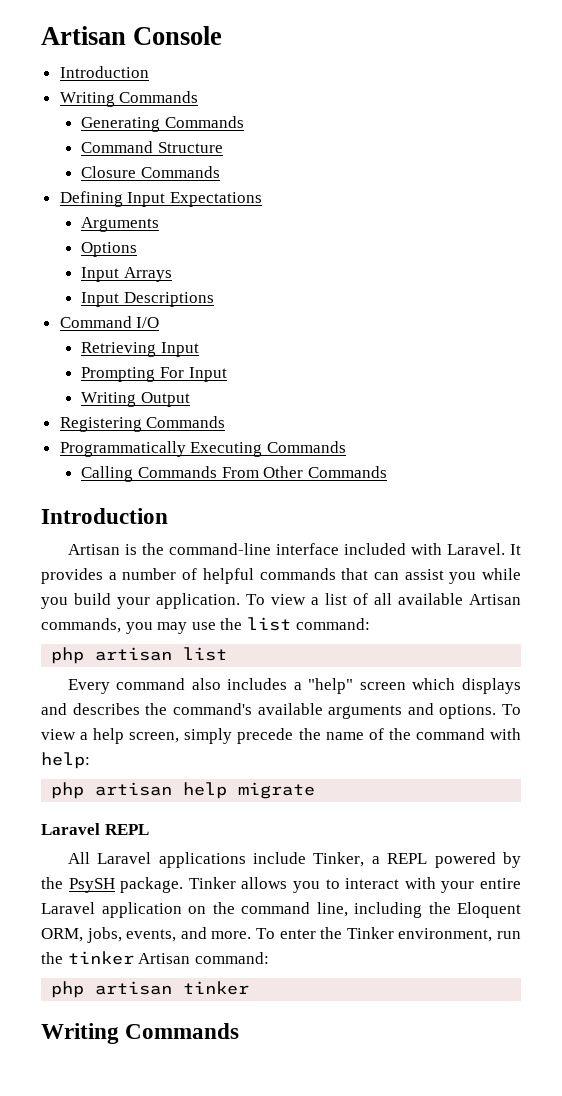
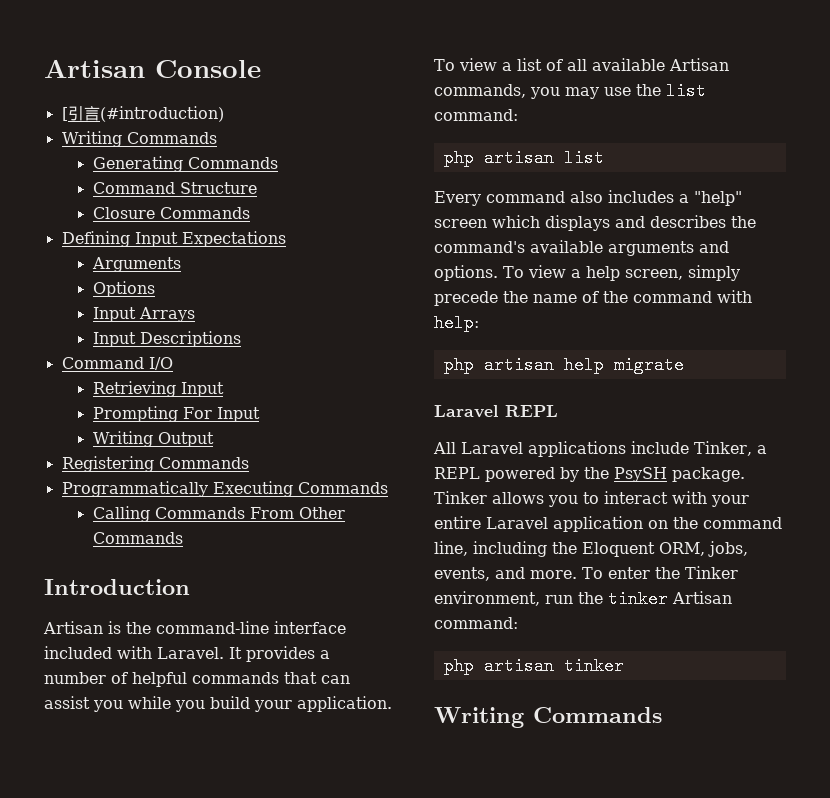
  Artisan Console
- Introduction
+ [引言(#introduction)

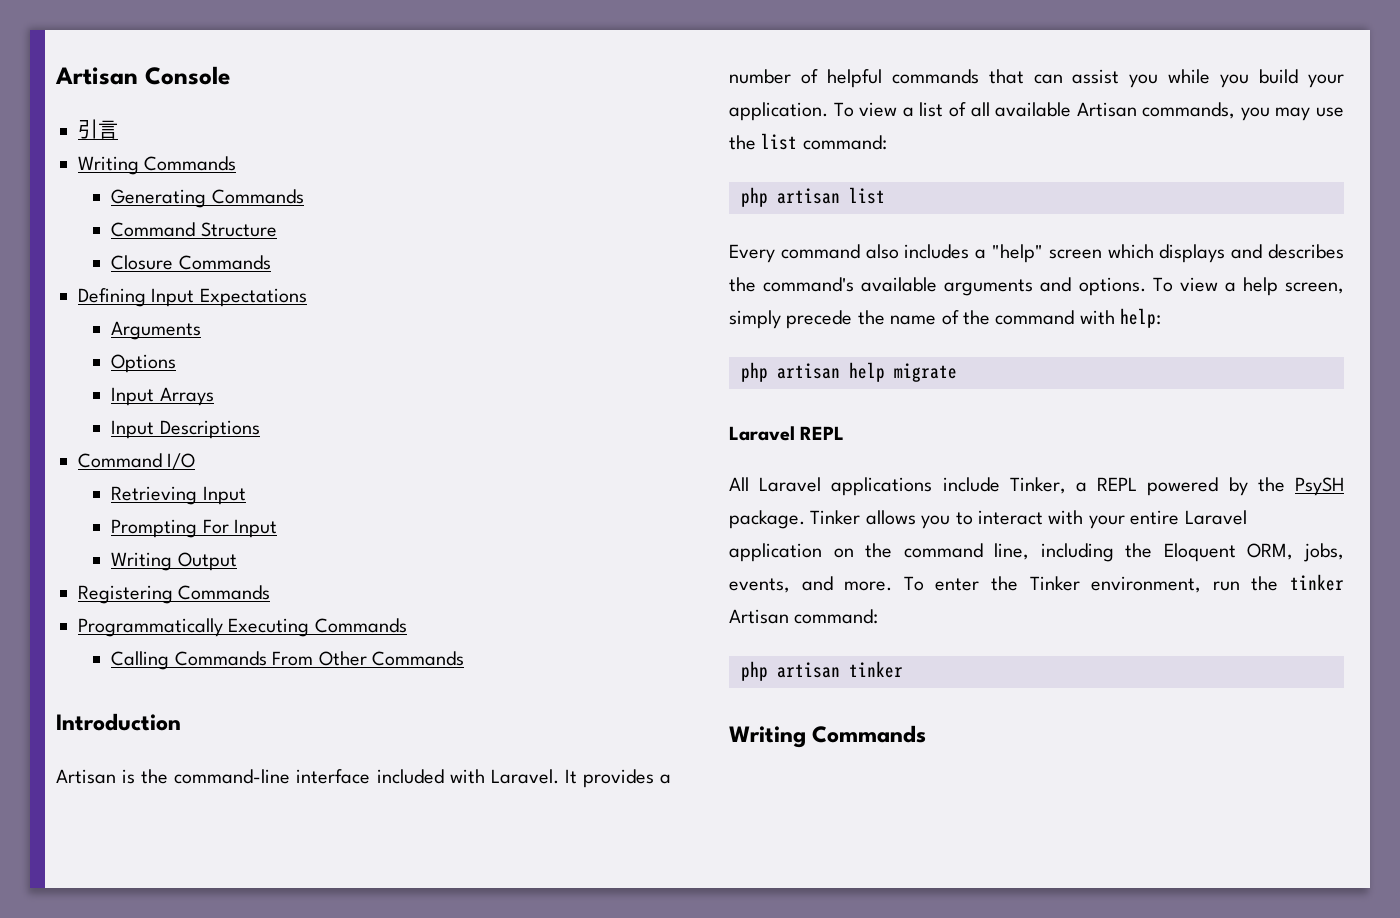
- [引言(#introduction)
+ 引言

